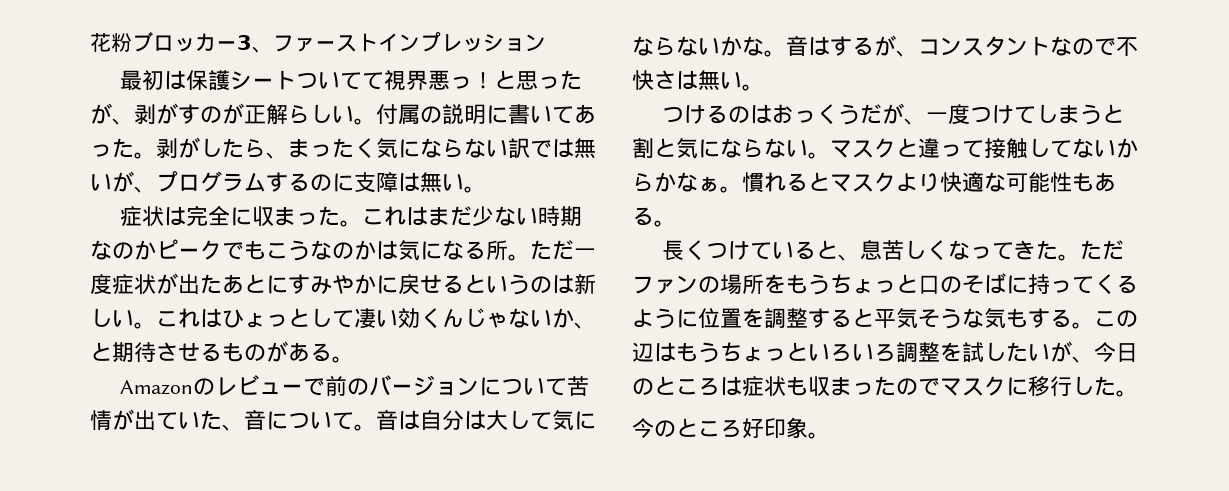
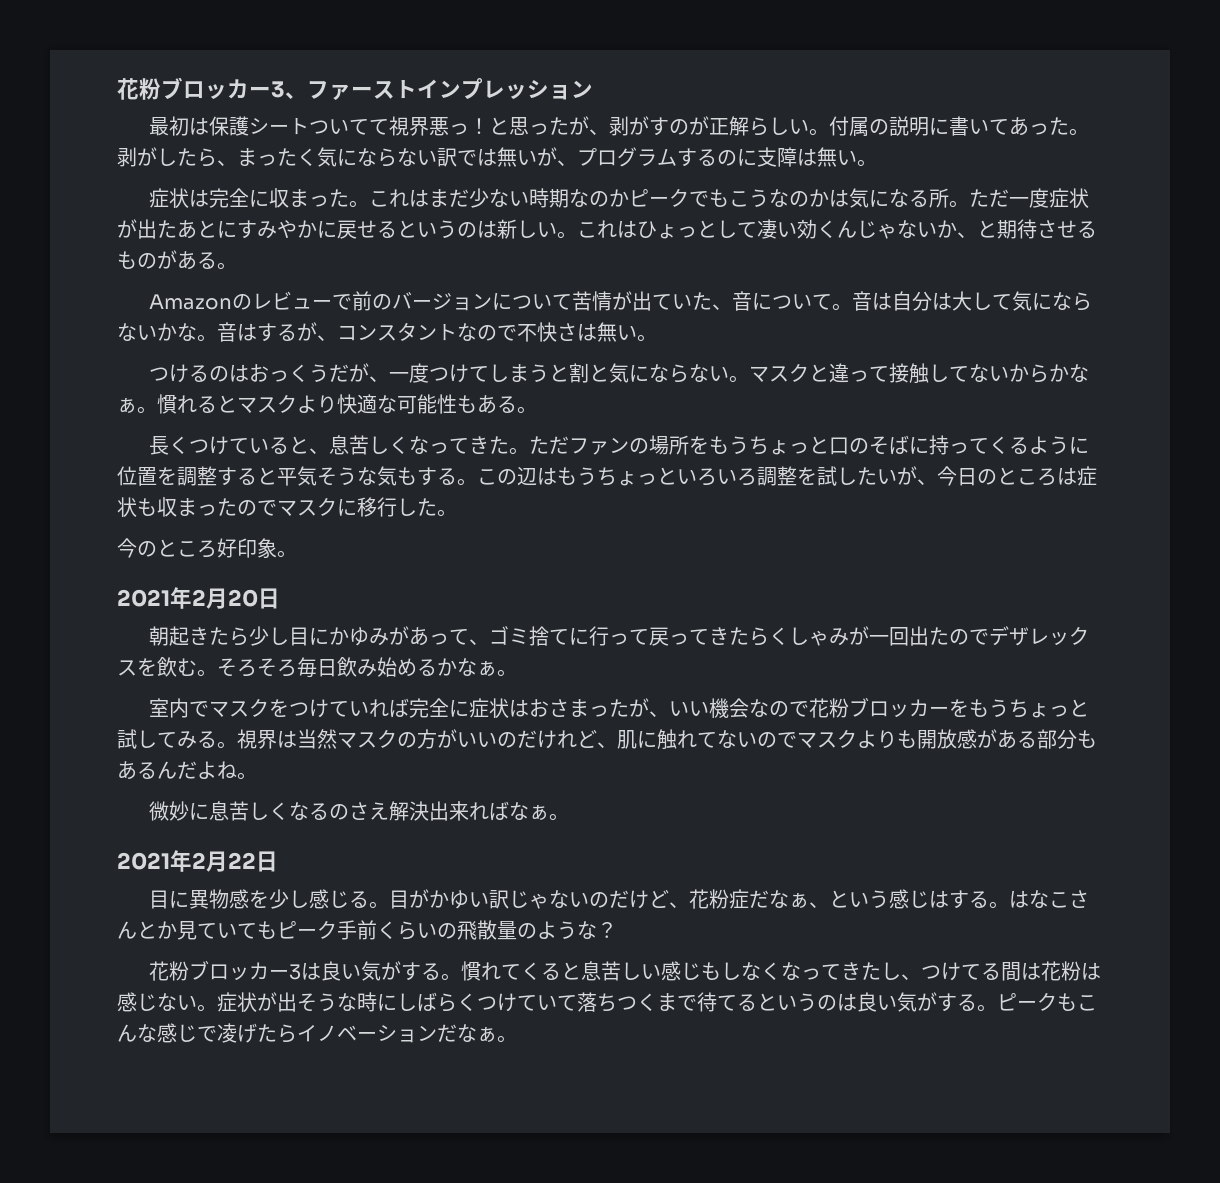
+ 2021年2月20日
+ 朝起きたら少し目にかゆみがあって、ゴミ捨てに行って戻ってきたらくしゃみが一回出たのでデザレックスを飲む。そろそろ毎日飲み始めるかなぁ。
+ 室内でマスクをつけていれば完全に症状はおさまったが、いい機会なので花粉ブロッカーをもうちょっと試してみる。視界は当然マスクの方がいいのだけれど、肌に触れてないのでマスクよりも開放感がある部分もあるんだよね。
+ 微妙に息苦しくなるのさえ解決出来ればなぁ。
+ 2021年2月22日
+ 目に異物感を少し感じる。目がかゆい訳じゃないのだけど、花粉症だなぁ、という感じはする。はなこさんとか見ていてもピーク手前くらいの飛散量のような？
+ 花粉ブロッカー3は良い気がする。慣れてくると息苦しい感じもしなくなってきたし、つけてる間は花粉は感じない。症状が出そうな時にしばらくつけていて落ちつくまで待てるというのは良い気がする。ピークもこんな感じで凌げたらイノベーションだなぁ。

